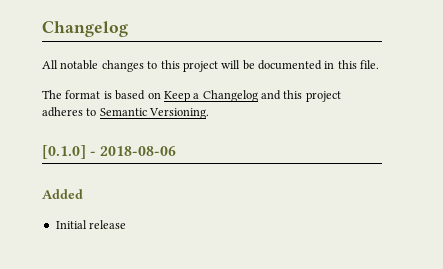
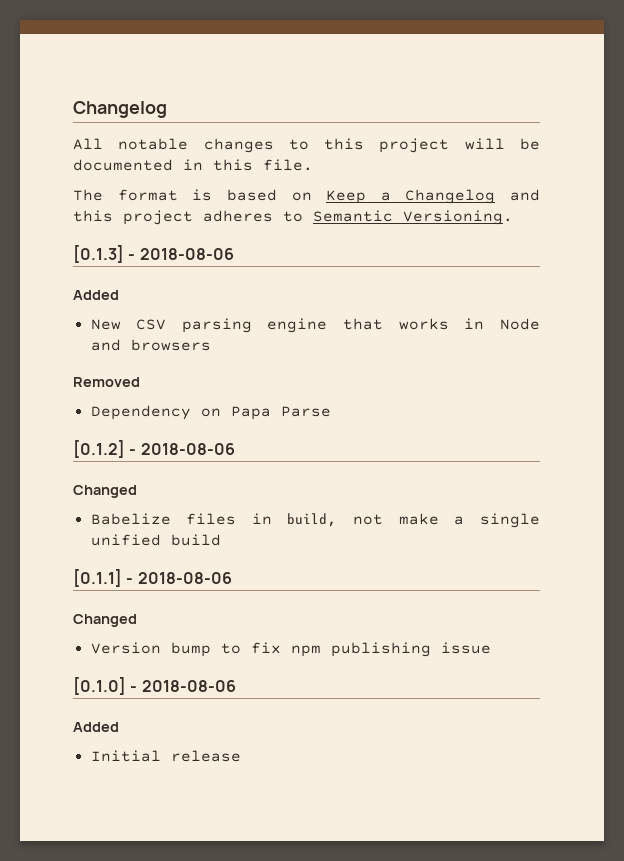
+ [0.1.3] - 2018-08-06
+ Added
+ New CSV parsing engine that works in Node and browsers
+ Removed
+ Dependency on Papa Parse
+ [0.1.2] - 2018-08-06
+ Changed
+ Babelize files in build, not make a single unified build
+ [0.1.1] - 2018-08-06
+ Changed
+ Version bump to fix npm publishing issue

